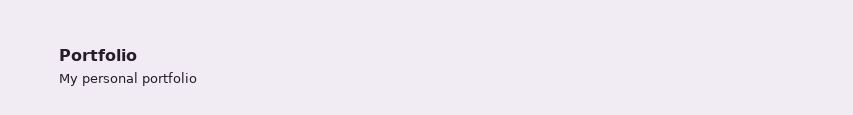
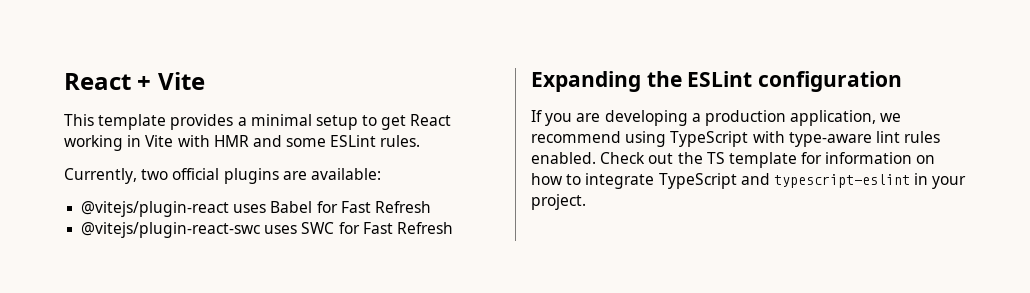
- Portfolio
- My personal portfolio
+ React + Vite
+ This template provides a minimal setup to get React working in Vite with HMR and some ESLint rules.
+ Currently, two official plugins are available:
+ @vitejs/plugin-react uses Babel for Fast Refresh
+ @vitejs/plugin-react-swc uses SWC for Fast Refresh
+ Expanding the ESLint configuration
+ If you are developing a production application, we recommend using TypeScript with type-aware lint rules enabled. Check out the TS template for information on how to integrate TypeScript and typescript-eslint in your project.

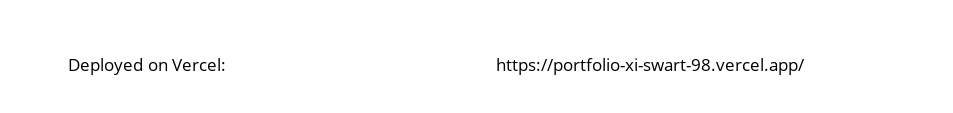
- React + Vite
- This template provides a minimal setup to get React working in Vite with HMR and some ESLint rules.
- Currently, two official plugins are available:
- @vitejs/plugin-react uses Babel for Fast Refresh
- @vitejs/plugin-react-swc uses SWC for Fast Refresh
- Expanding the ESLint configuration
- If you are developing a production application, we recommend using TypeScript with type-aware lint rules enabled. Check out the TS template for information on how to integrate TypeScript and typescript-eslint in your project.
+ Deployed on Vercel: https://portfolio-xi-swart-98.vercel.app/

